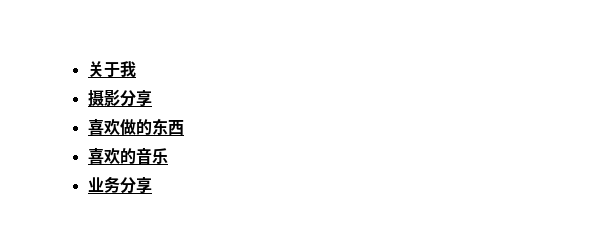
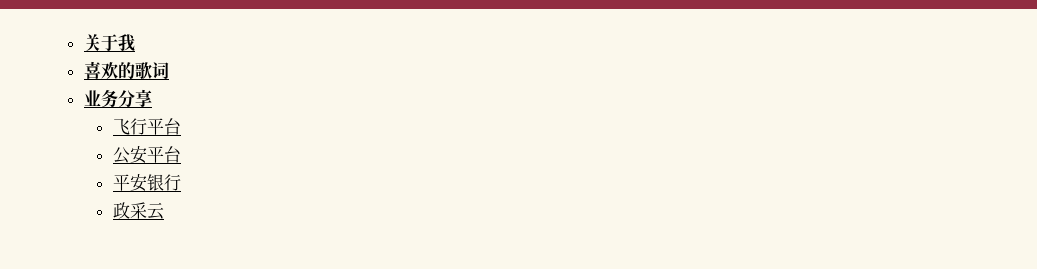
- 摄影分享
- 喜欢做的东西
- 喜欢的音乐
+ 喜欢的歌词
+ 飞行平台
+ 公安平台
+ 平安银行
+ 政采云

